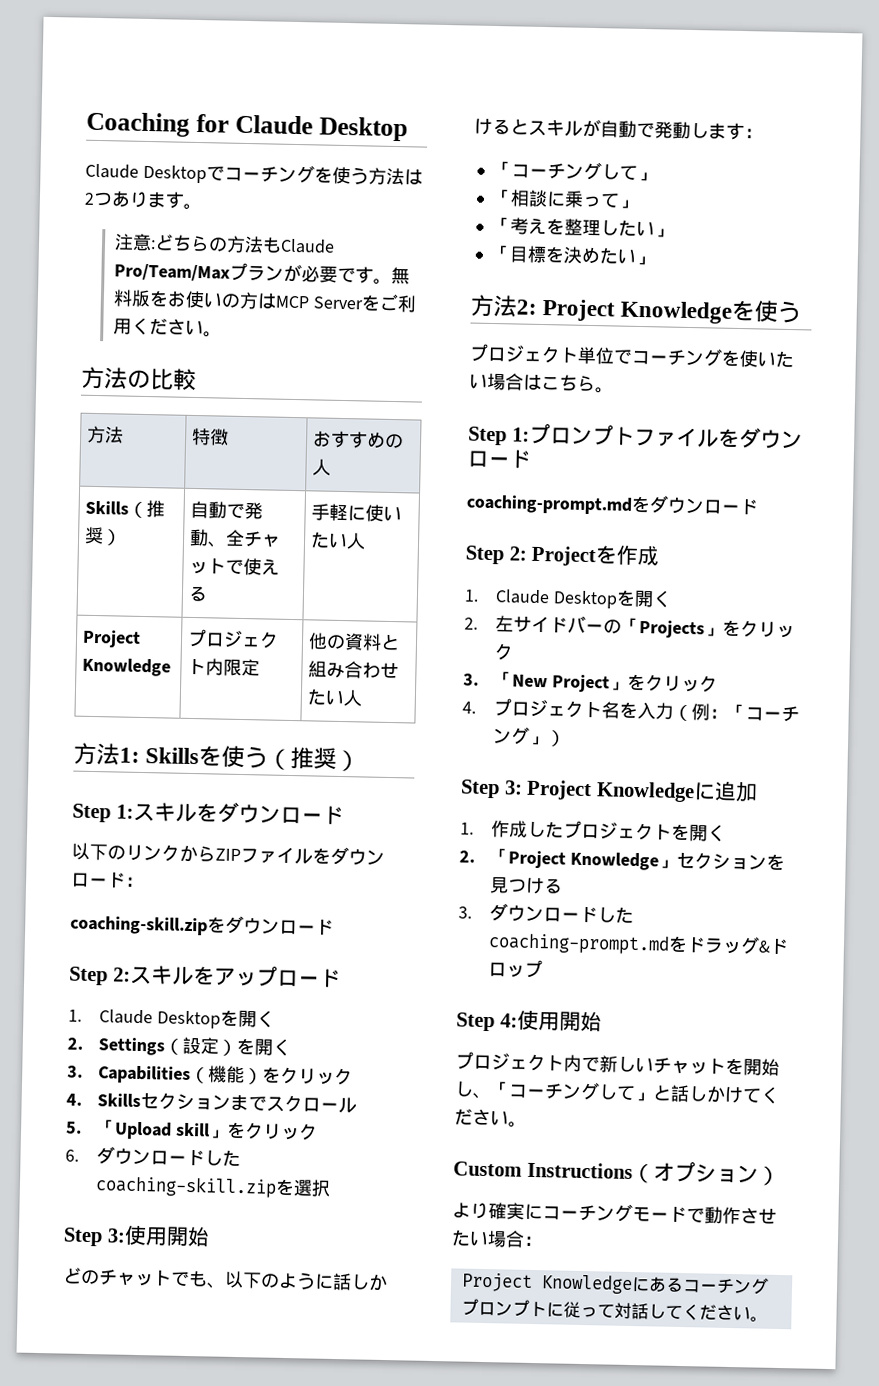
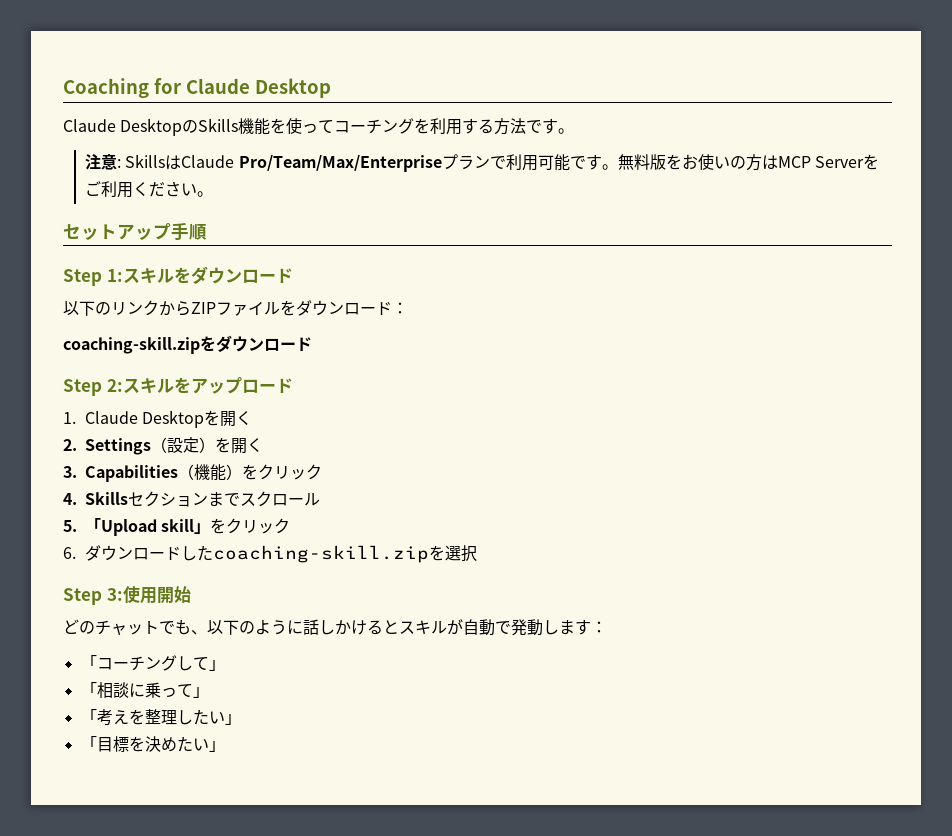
- Claude Desktopでコーチングを使う方法は2つあります。
- 注意:どちらの方法もClaude Pro/Team/Maxプランが必要です。
+ Claude DesktopのSkills機能を使ってコーチングを利用する方法です。
+ 注意: SkillsはClaude Pro/Team/Max/Enterpriseプランで利用可能です。
- 方法の比較
- 方法 | 特徴 | おすすめの人
- Skills（推奨） | 自動で発動、全チャットで使える | 手軽に使いたい人
- Project Knowledge | プロジェクト内限定 | 他の資料と組み合わせたい人
- 方法1: Skillsを使う（推奨）
+ セットアップ手順
- 方法2: Project Knowledgeを使う
- プロジェクト単位でコーチングを使いたい場合はこちら。
- Step 1:プロンプトファイルをダウンロード
- coaching-prompt.mdをダウンロード
- Step 2: Projectを作成
- 1. Claude Desktopを開く
- 2.左サイドバーの「Projects」をクリック
- 3.「New Project」をクリック
- 4.プロジェクト名を入力（例：「コーチング」）
- Step 3: Project Knowledgeに追加
- 1.作成したプロジェクトを開く
- 2.「Project Knowledge」セクションを見つける
- 3.ダウンロードしたcoaching-prompt.mdをドラッグ&ドロップ
- Step 4:使用開始
- プロジェクト内で新しいチャットを開始し、「コーチングして」と話しかけてください。
- Custom Instructions（オプション）
- より確実にコーチングモードで動作させたい場合：
- Project Knowledgeにあるコーチングプロンプトに従って対話してください。

